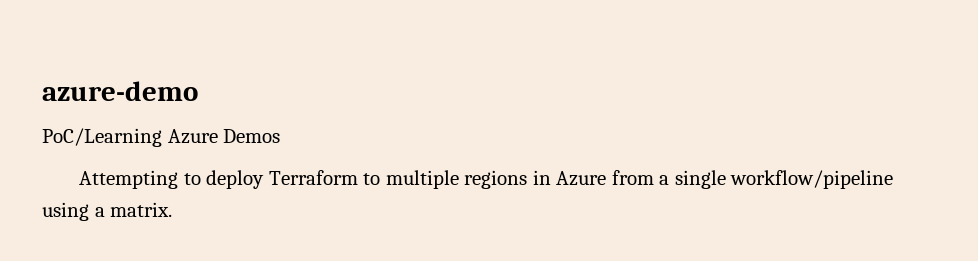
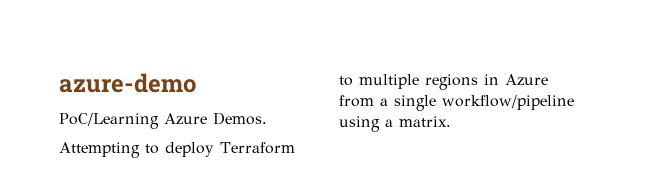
- PoC/Learning Azure Demos
+ PoC/Learning Azure Demos.

